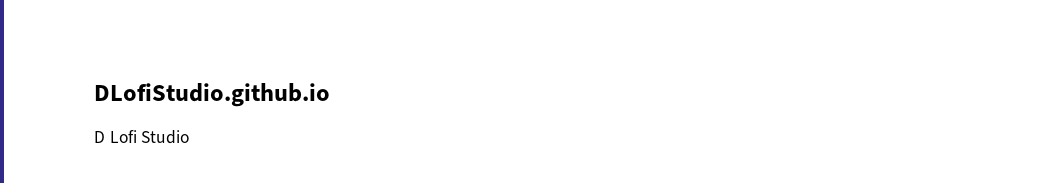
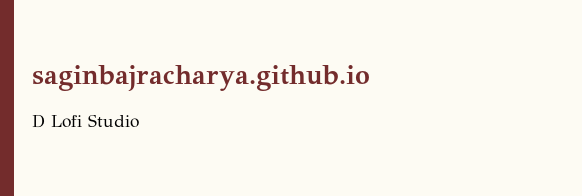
- DLofiStudio.github.io
+ saginbajracharya.github.io

